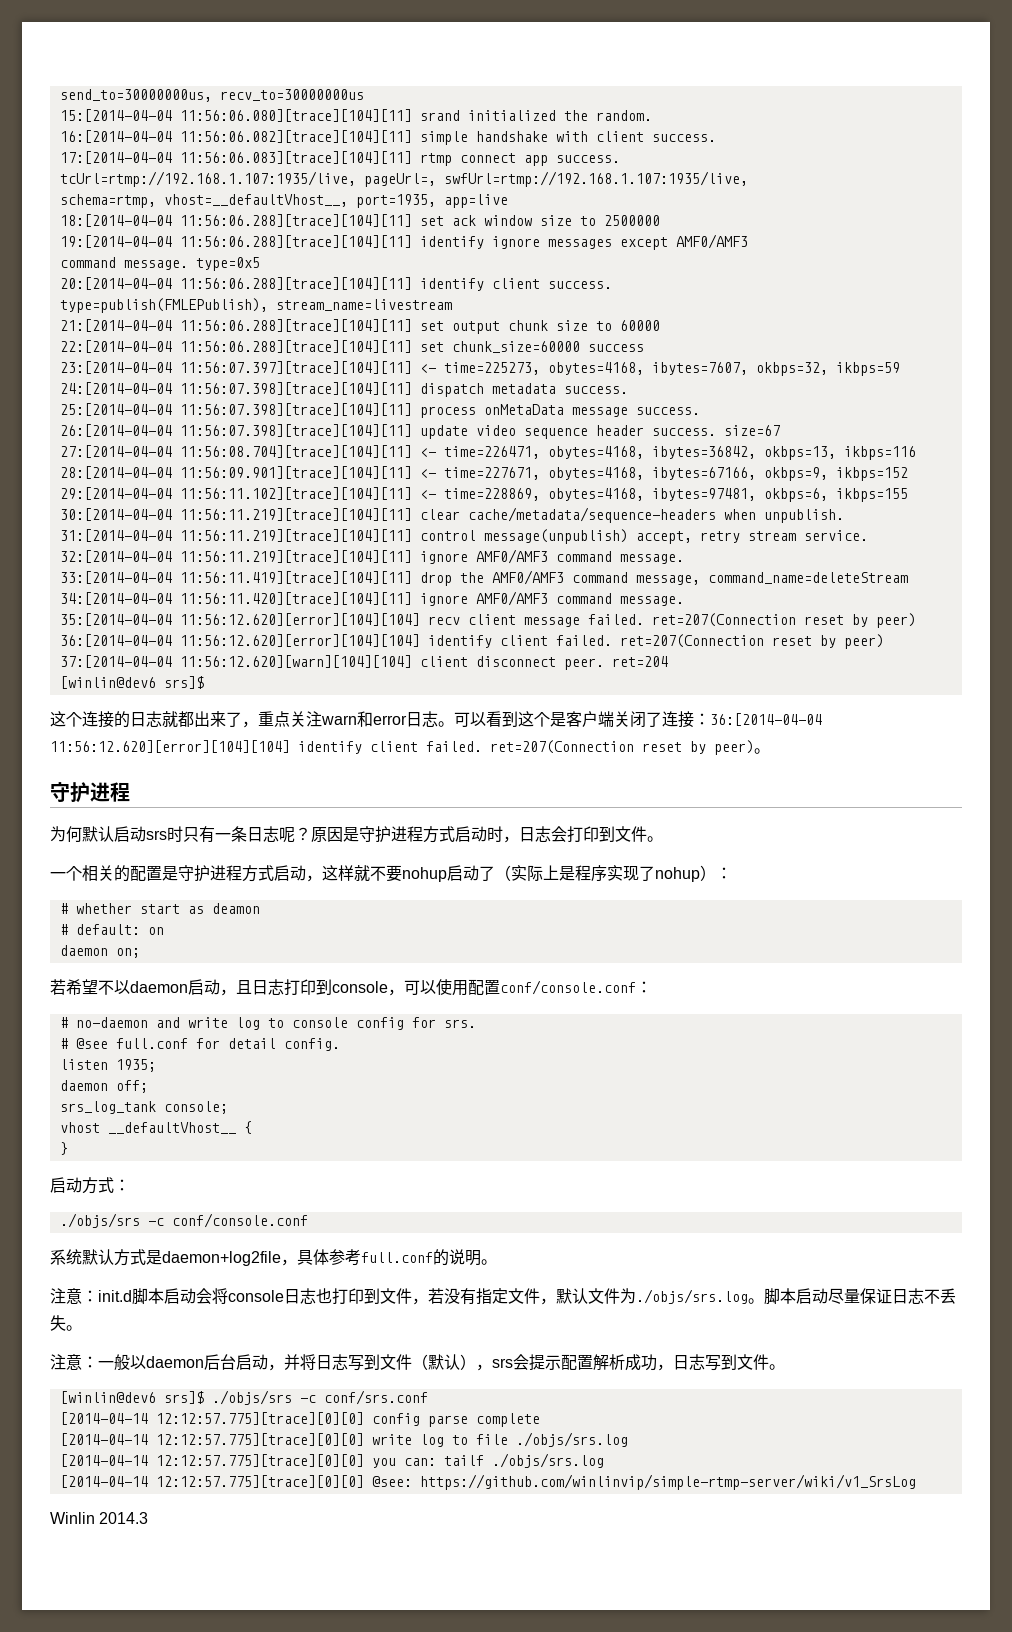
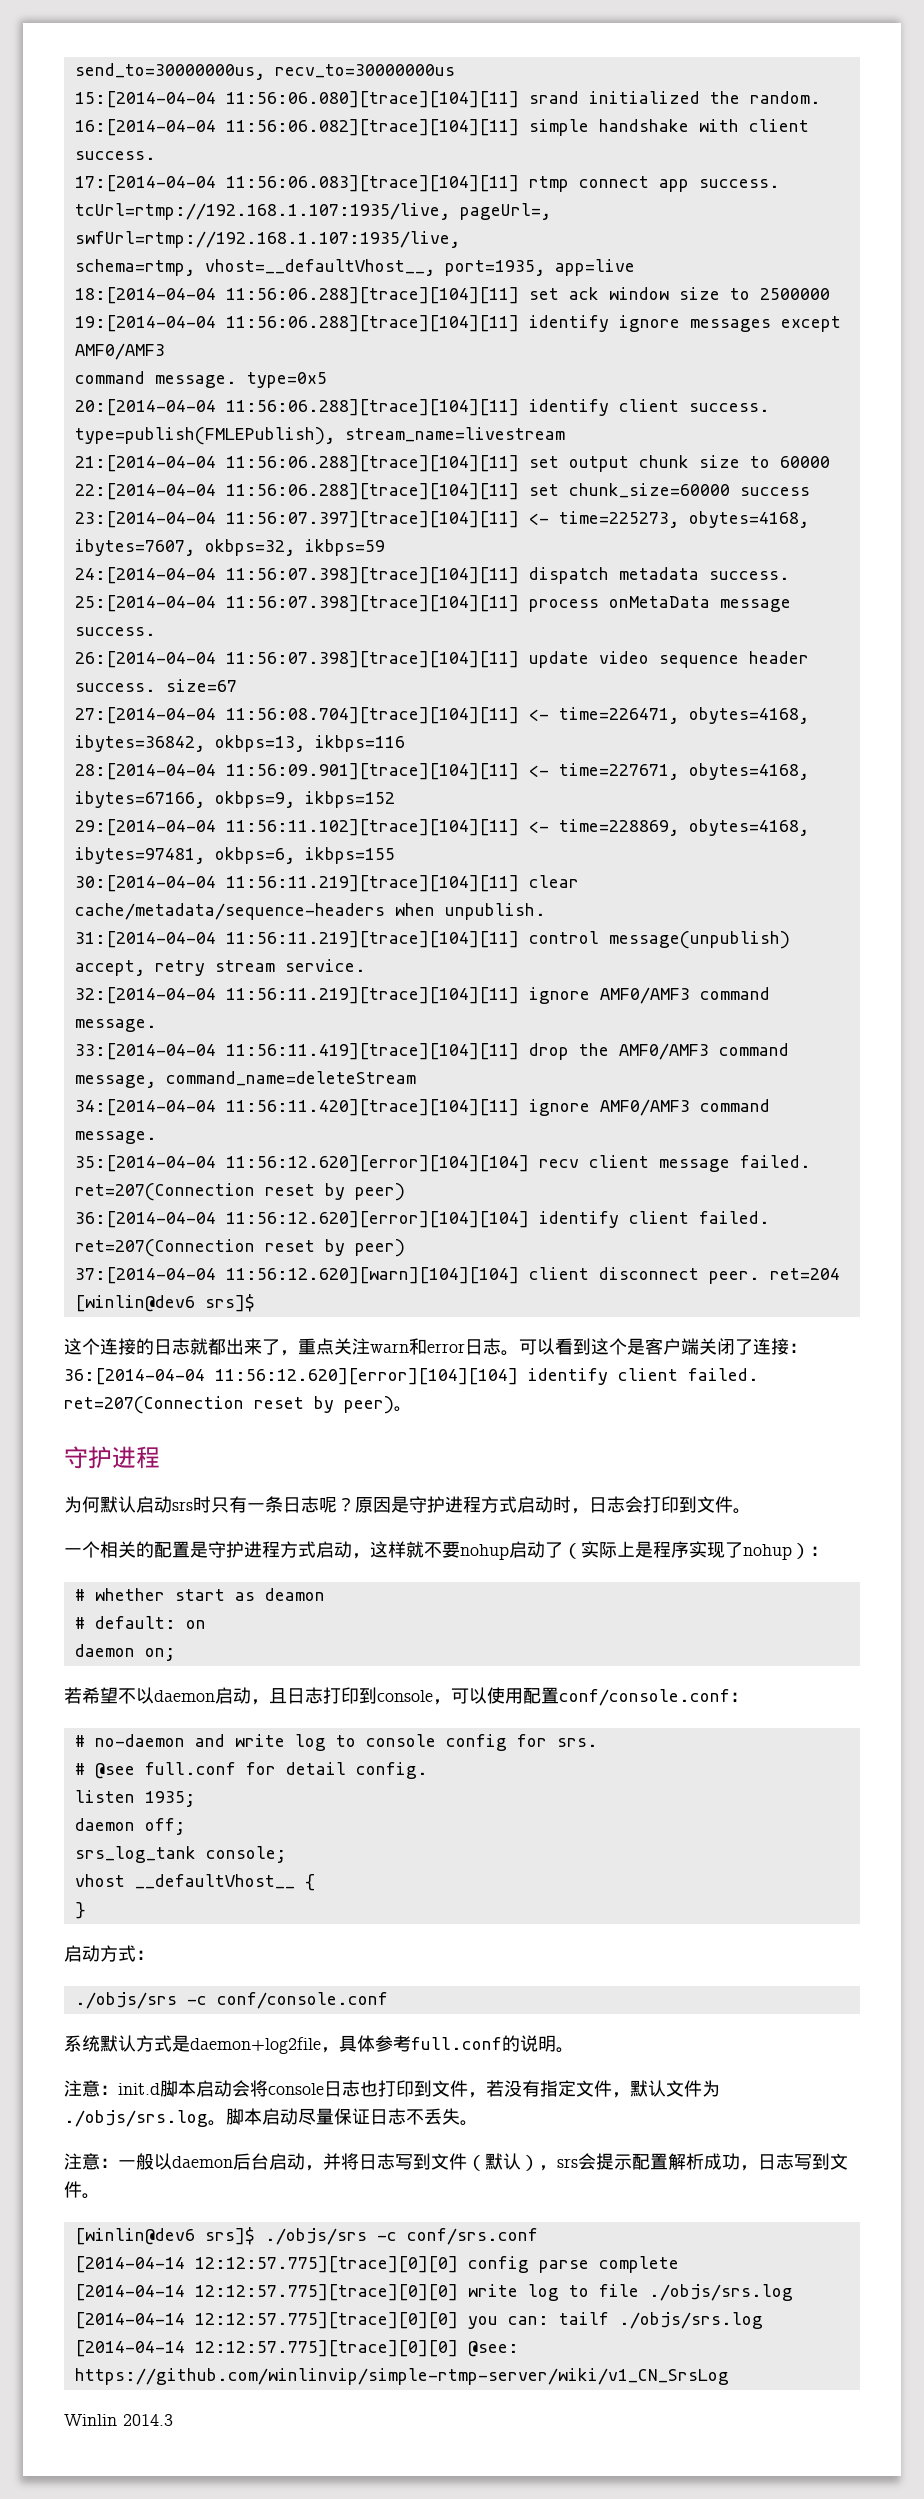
- [2014-04-14 12:12:57.775][trace][0][0] @see: https://github.com/winlinvip/simple-rtmp-server/wiki/v1_SrsLog
+ [2014-04-14 12:12:57.775][trace][0][0] @see: https://github.com/winlinvip/simple-rtmp-server/wiki/v1_CN_SrsLog

